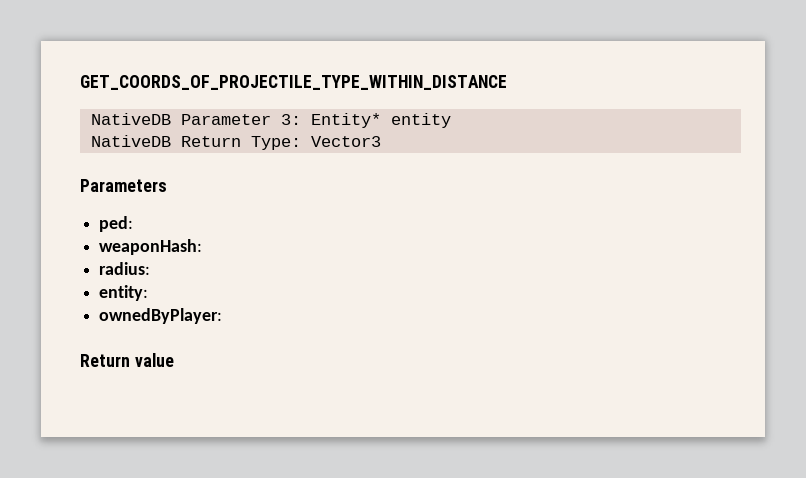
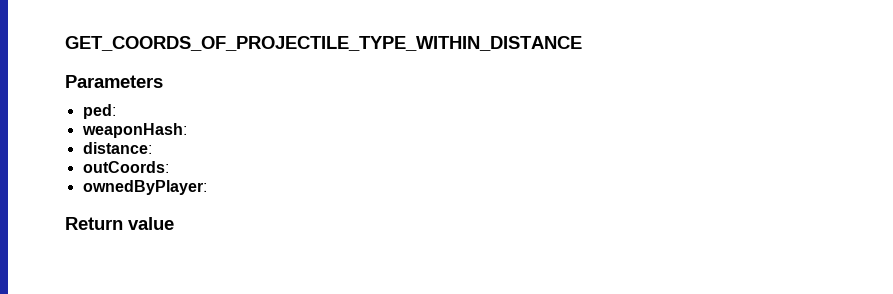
- NativeDB Parameter 3: Entity* entity
- NativeDB Return Type: Vector3
- radius:
- entity:
+ distance:
+ outCoords:

